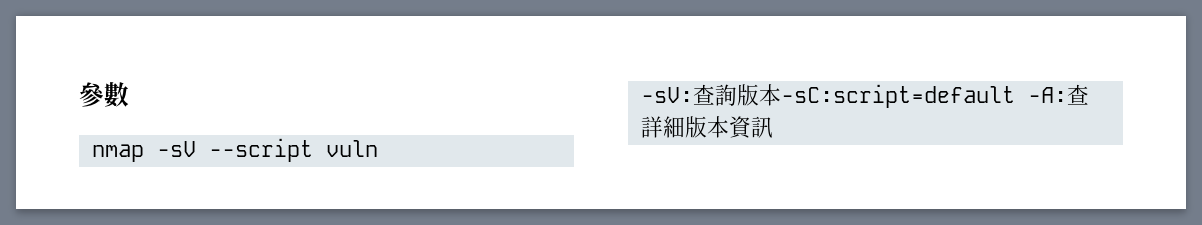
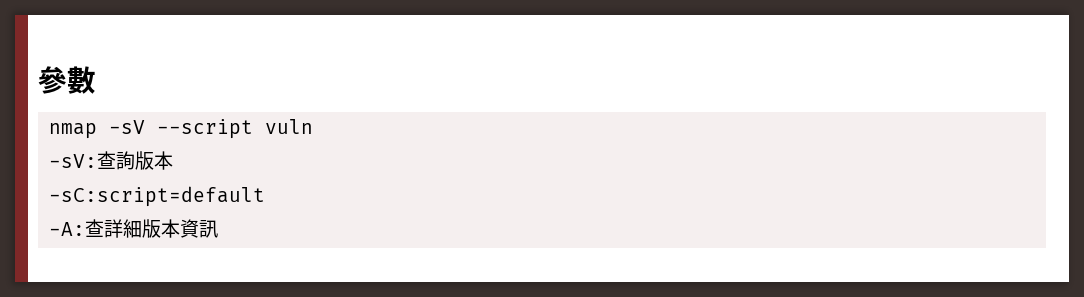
- -sV:查詢版本-sC:script=default -A:查詳細版本資訊
+ -sV:查詢版本
+ -sC:script=default
+ -A:查詳細版本資訊

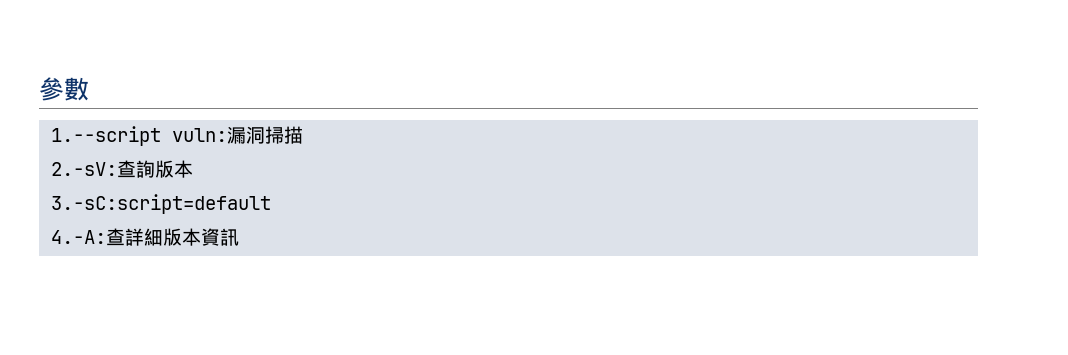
- nmap -sV --script vuln
- -sV:查詢版本
+ 1.--script vuln:漏洞掃描
+ 2.-sV:查詢版本
- -sC:script=default
- -A:查詳細版本資訊
+ 3.-sC:script=default
+ 4.-A:查詳細版本資訊

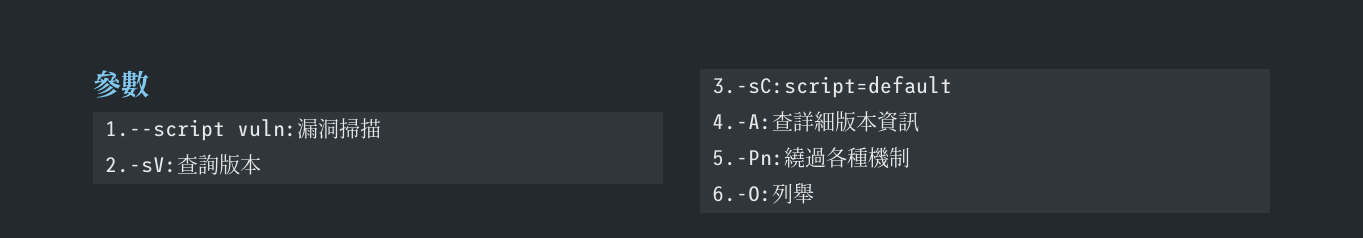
+ 5.-Pn:繞過各種機制
+ 6.-O:列舉

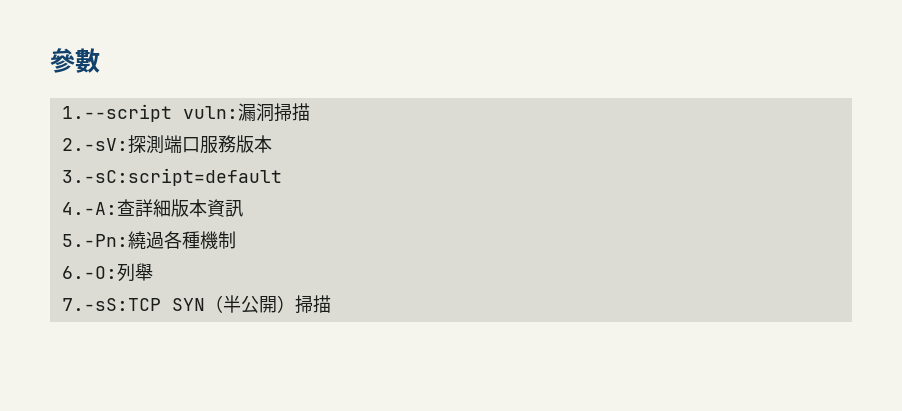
- 2.-sV:查詢版本
+ 2.-sV:探測端口服務版本
+ 7.-sS:TCP SYN（半公開）掃描

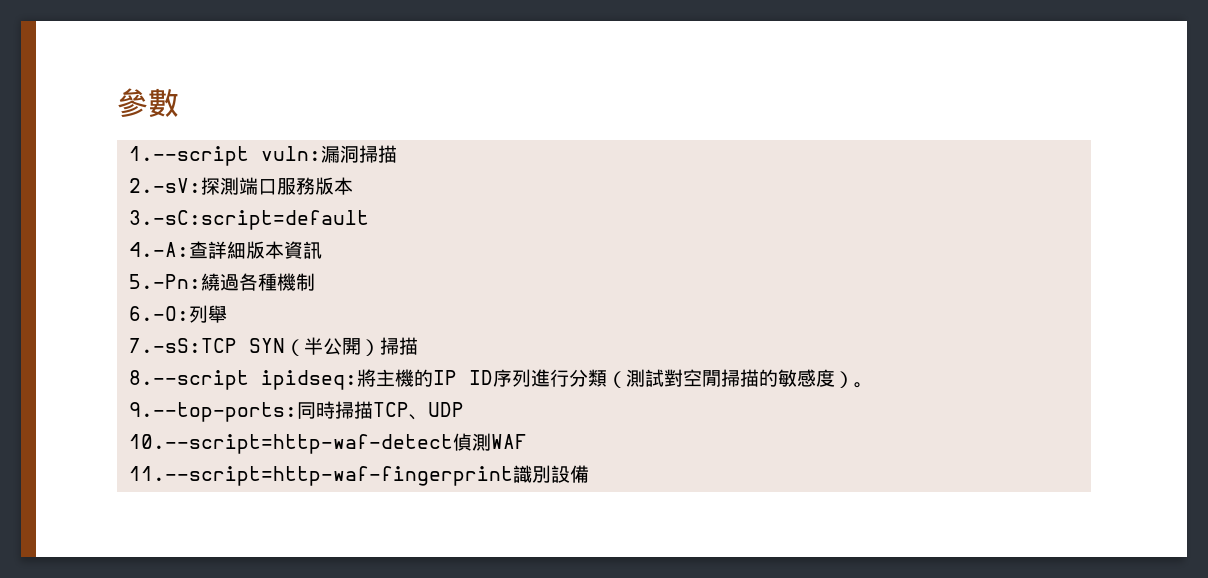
+ 8.--script ipidseq:將主機的IP ID序列進行分類（測試對空閒掃描的敏感度）。
+ 9.--top-ports:同時掃描TCP、UDP
+ 10.--script=http-waf-detect偵測WAF
+ 11.--script=http-waf-fingerprint識別設備

